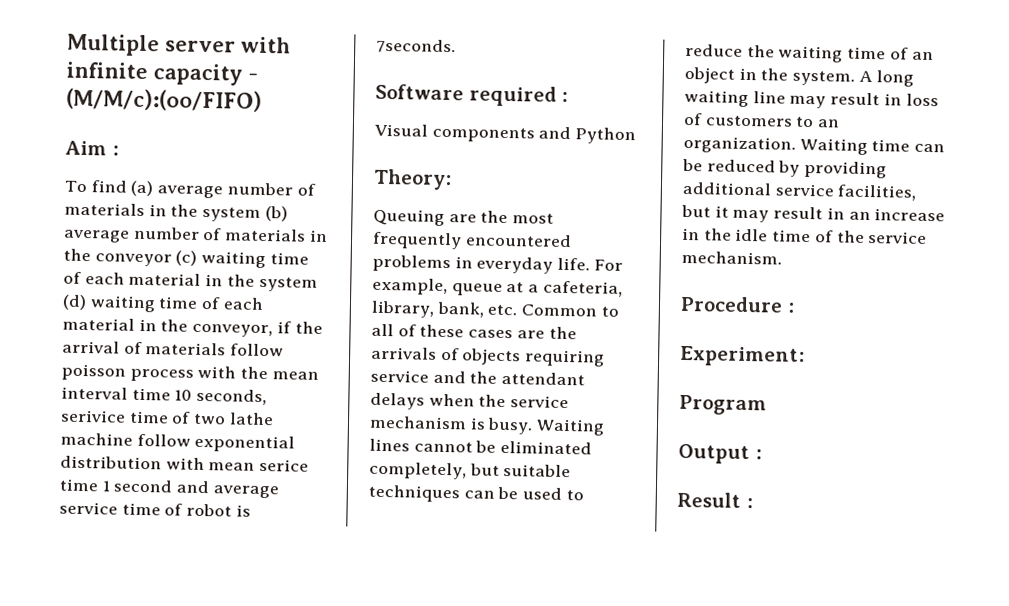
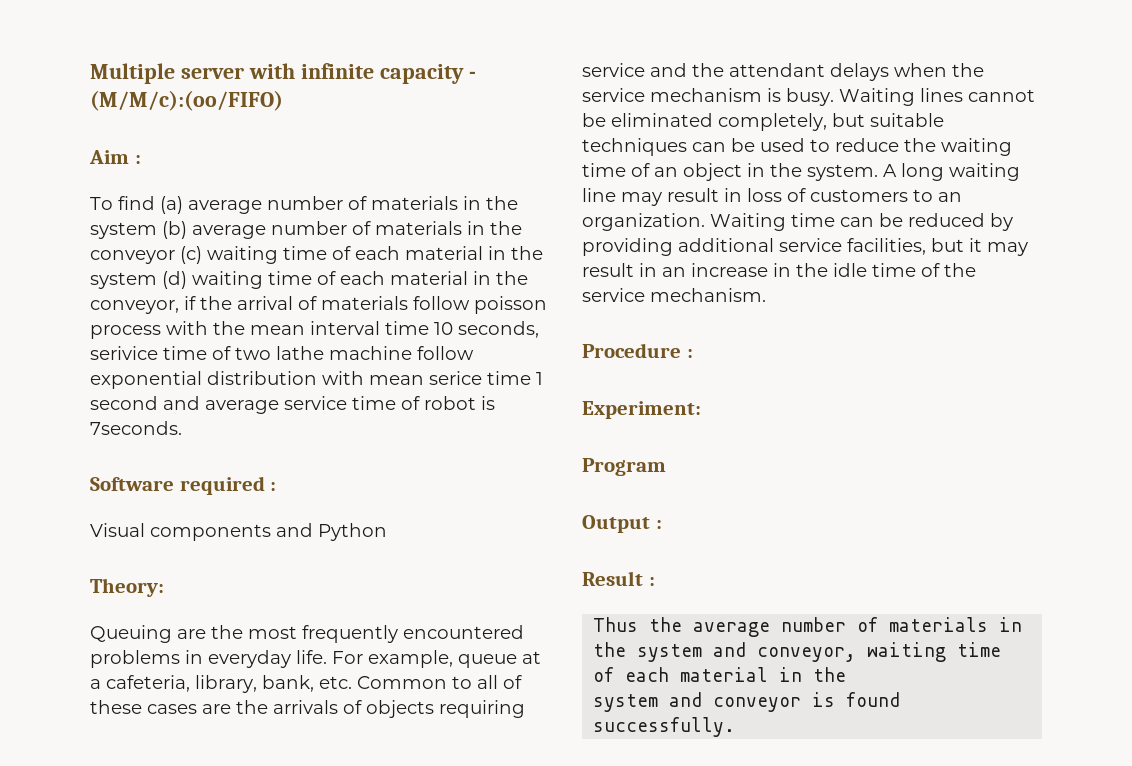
+ Thus the average number of materials in the system and conveyor, waiting time of each material in the
+ system and conveyor is found successfully.

